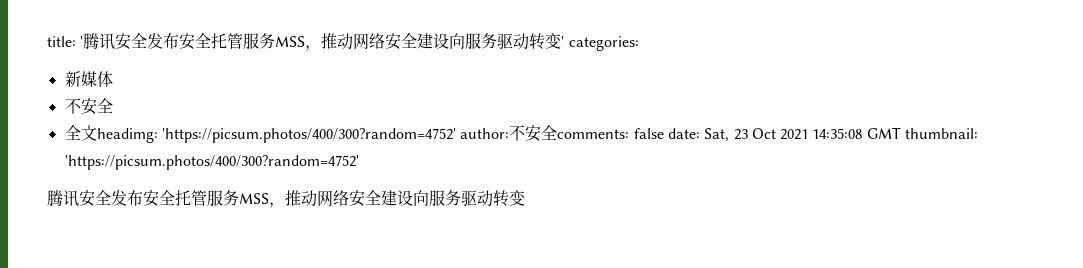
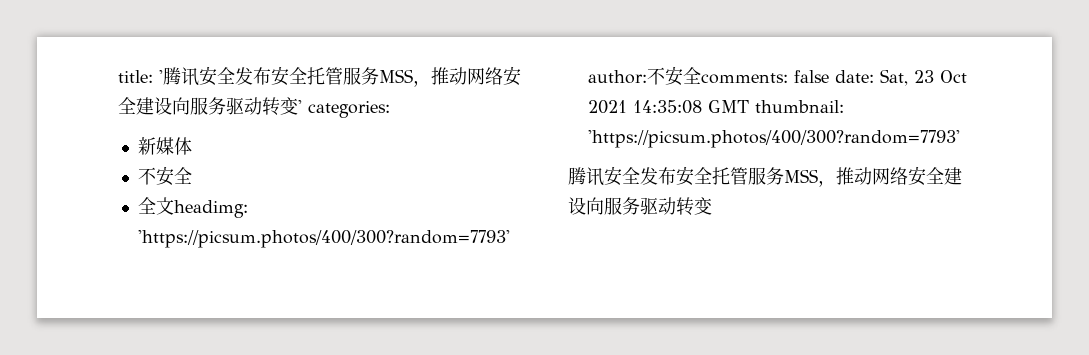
- 全文headimg: 'https://picsum.photos/400/300?random=4752' author:不安全comments: false date: Sat, 23 Oct 2021 14:35:08 GMT thumbnail: 'https://picsum.photos/400/300?random=4752'
+ 全文headimg: 'https://picsum.photos/400/300?random=7793' author:不安全comments: false date: Sat, 23 Oct 2021 14:35:08 GMT thumbnail: 'https://picsum.photos/400/300?random=7793'

